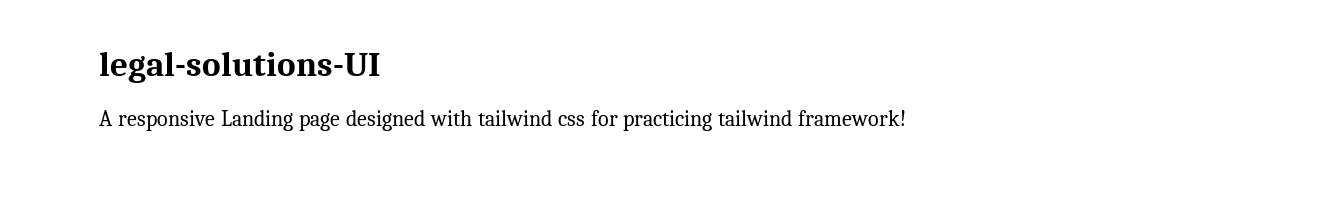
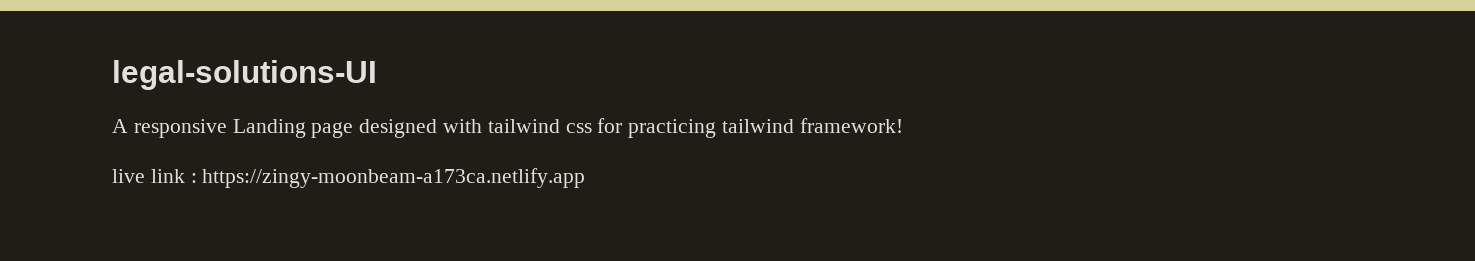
+ live link : https://zingy-moonbeam-a173ca.netlify.app

